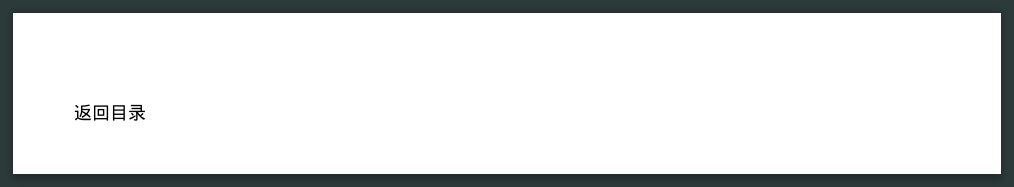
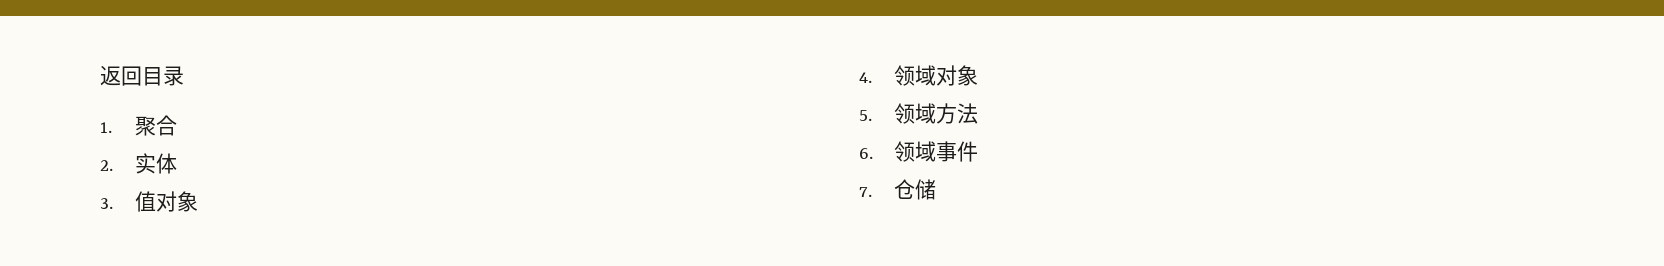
+ 1.聚合
+ 2.实体
+ 3.值对象
+ 4.领域对象
+ 5.领域方法
+ 6.领域事件
+ 7.仓储

